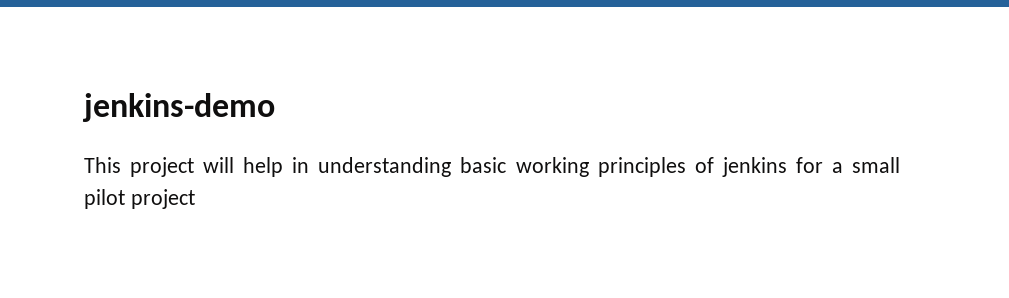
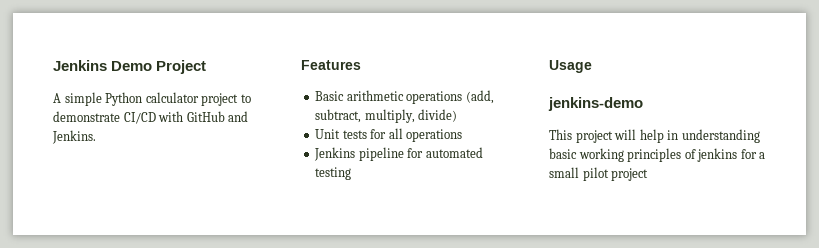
+ Jenkins Demo Project
+ A simple Python calculator project to demonstrate CI/CD with GitHub and Jenkins.
+ Features
+ Basic arithmetic operations (add, subtract, multiply, divide)
+ Unit tests for all operations
+ Jenkins pipeline for automated testing
+ Usage

